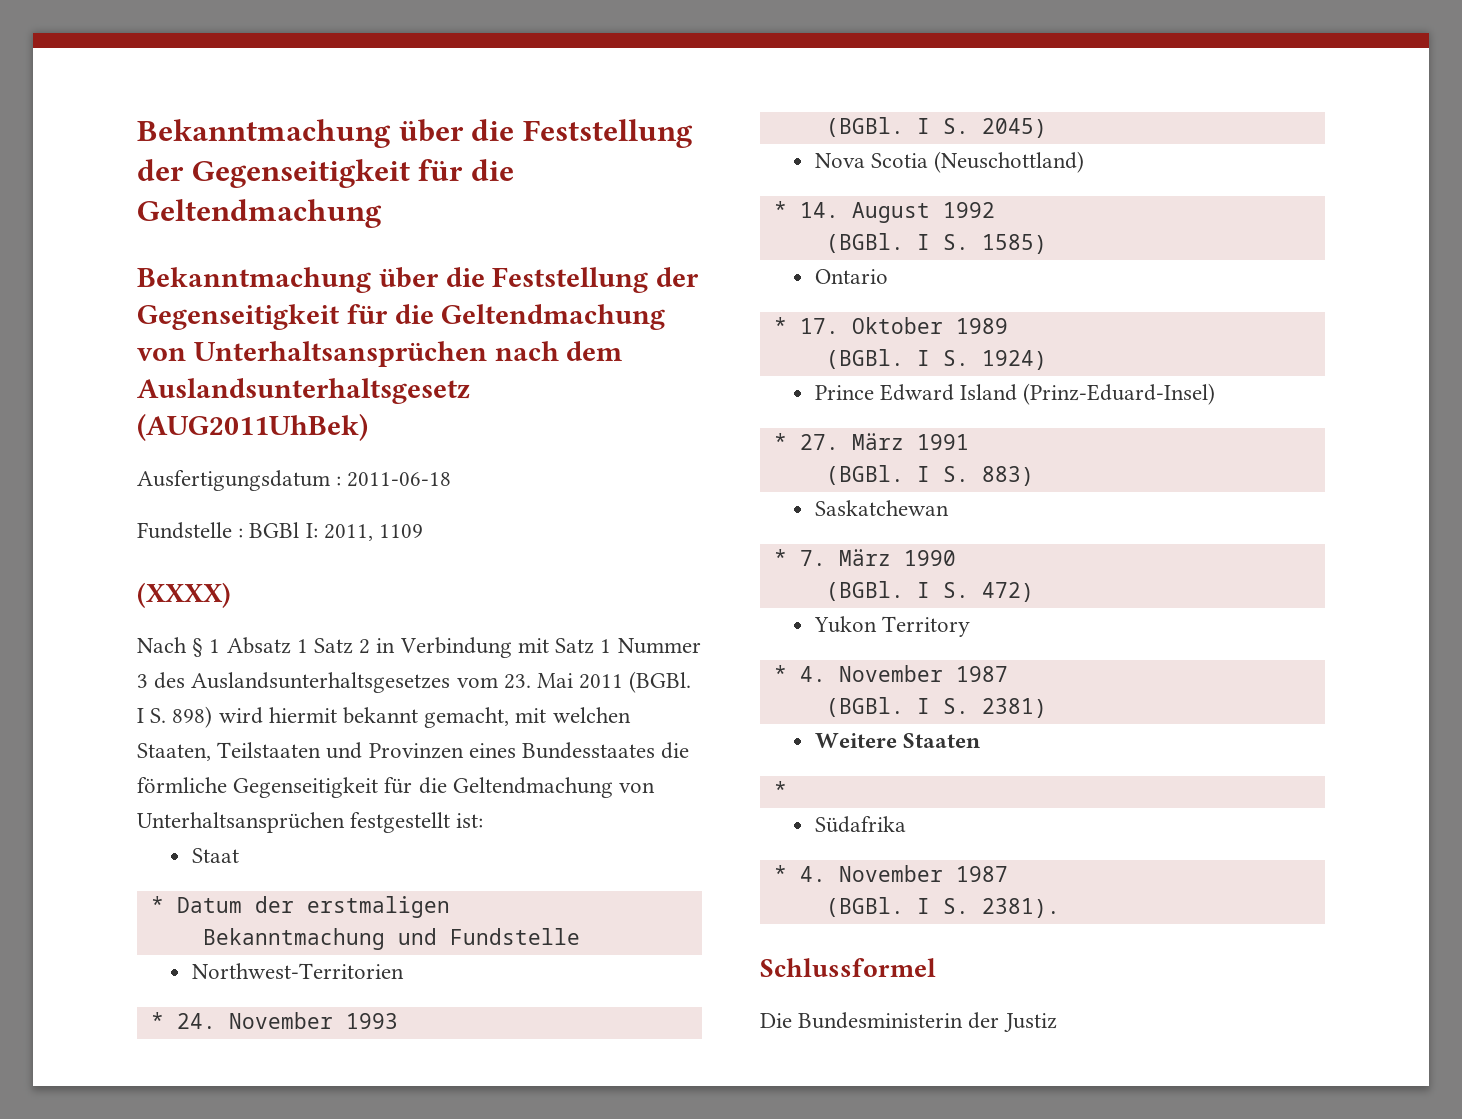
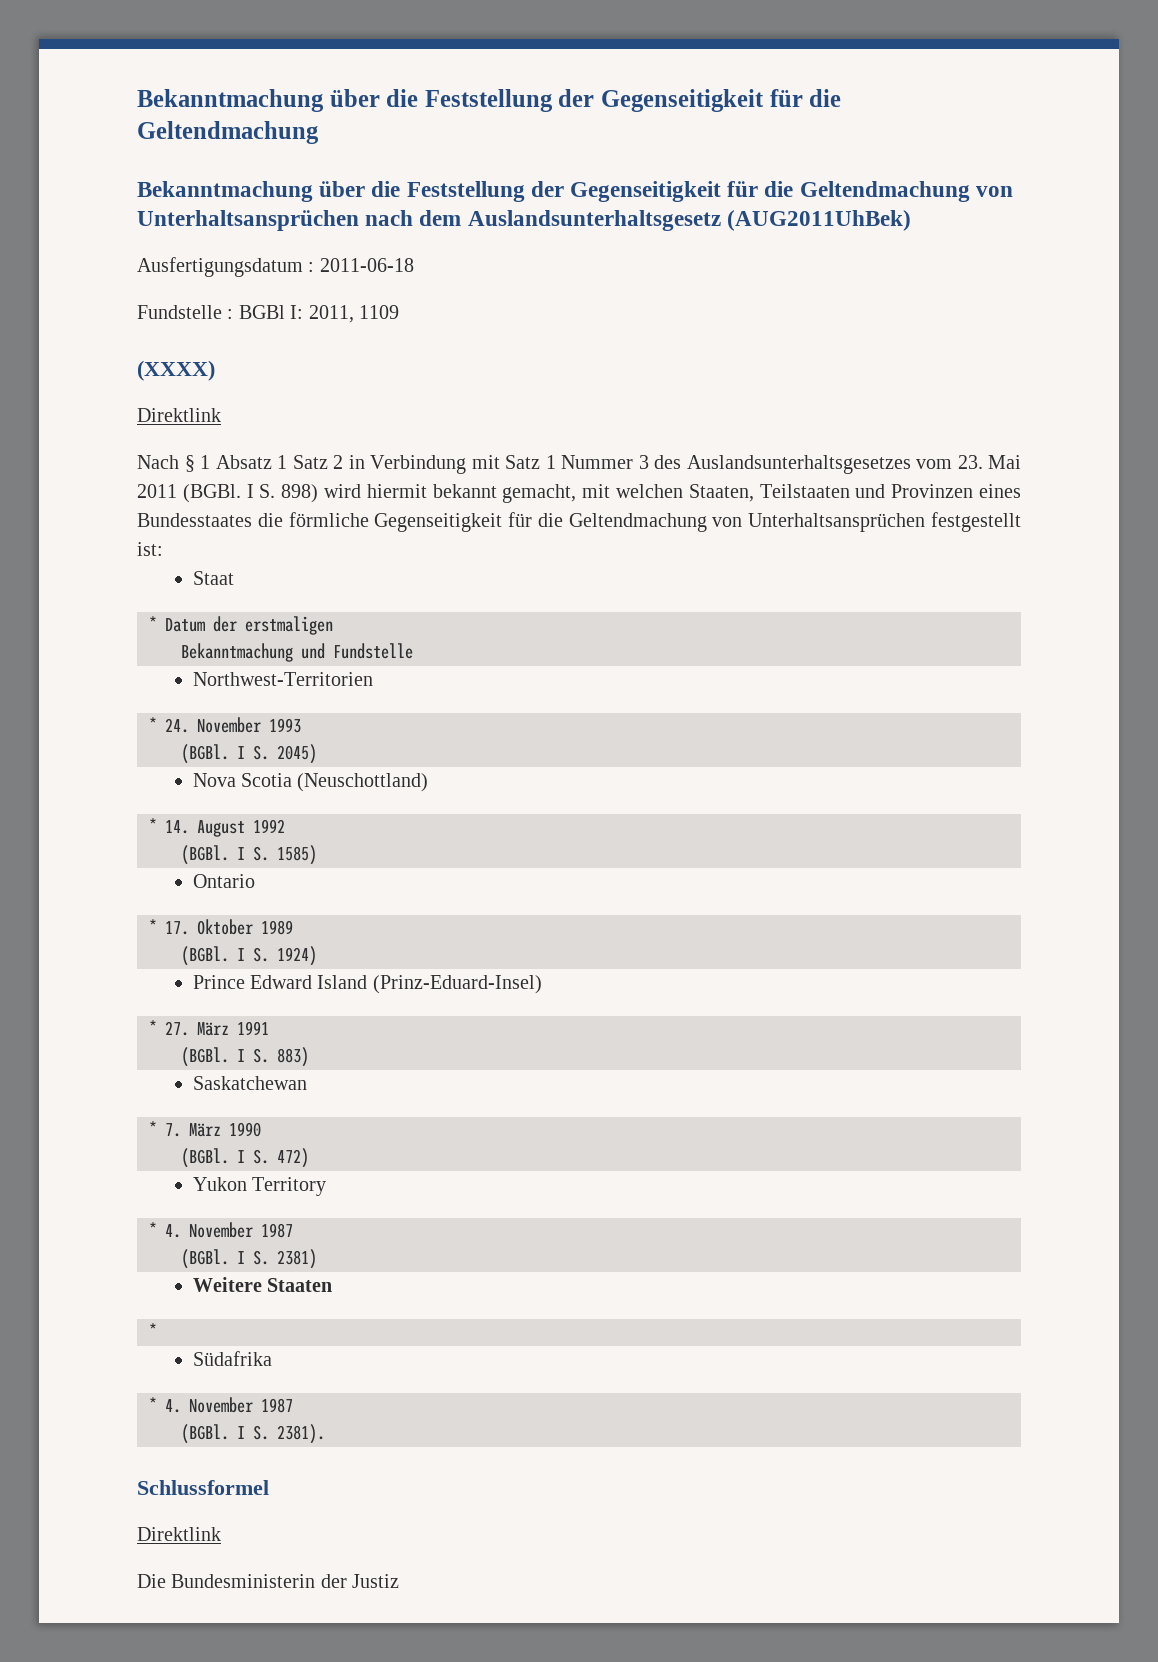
  (XXXX)
+ Direktlink
  Schlussformel
+ Direktlink

